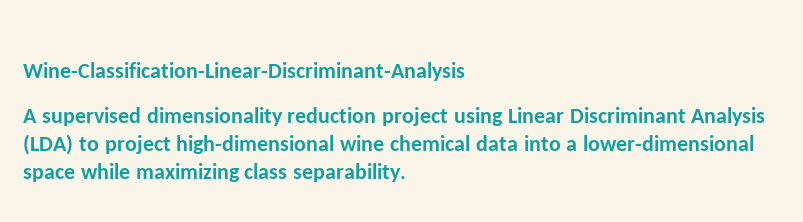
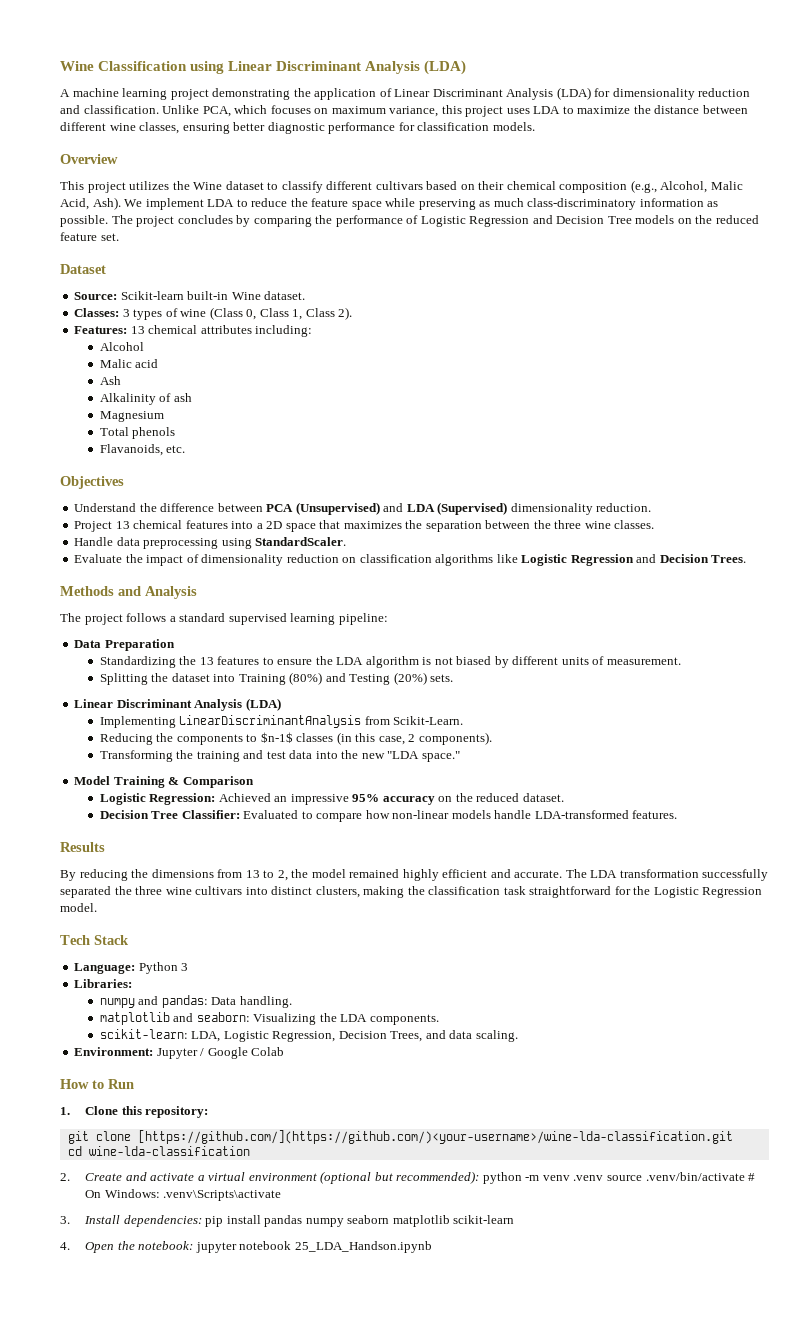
- Wine-Classification-Linear-Discriminant-Analysis
- A supervised dimensionality reduction project using Linear Discriminant Analysis (LDA) to project high-dimensional wine chemical data into a lower-dimensional space while maximizing class separability.
+ Wine Classification using Linear Discriminant Analysis (LDA)
+ A machine learning project demonstrating the application of Linear Discriminant Analysis (LDA) for dimensionality reduction and classification. Unlike PCA, which focuses on maximum variance, this project uses LDA to maximize the distance between different wine classes, ensuring better diagnostic performance for classification models.
+ Overview
+ This project utilizes the Wine dataset to classify different cultivars based on their chemical composition (e.g., Alcohol, Malic Acid, Ash). We implement LDA to reduce the feature space while preserving as much class-discriminatory information as possible. The project concludes by comparing the performance of Logistic Regression and Decision Tree models on the reduced feature set.
+ Dataset
+ Source: Scikit-learn built-in Wine dataset.
+ Classes: 3 types of wine (Class 0, Class 1, Class 2).
+ Features: 13 chemical attributes including:
+ Alcohol
+ Malic acid
+ Ash
+ Alkalinity of ash
+ Magnesium
+ Total phenols
+ Flavanoids, etc.
+ Objectives
+ Understand the difference between PCA (Unsupervised) and LDA (Supervised) dimensionality reduction.
+ Project 13 chemical features into a 2D space that maximizes the separation between the three wine classes.
+ Handle data preprocessing using StandardScaler.
+ Evaluate the impact of dimensionality reduction on classification algorithms like Logistic Regression and Decision Trees.
+ Methods and Analysis
+ The project follows a standard supervised learning pipeline:
+ Data Preparation
+ Standardizing the 13 features to ensure the LDA algorithm is not biased by different units of measurement.
+ Splitting the dataset into Training (80%) and Testing (20%) sets.
+ Linear Discriminant Analysis (LDA)
+ Implementing LinearDiscriminantAnalysis from Scikit-Learn.
+ Reducing the components to $n-1$ classes (in this case, 2 components).
+ Transforming the training and test data into the new "LDA space."
+ Model Training & Comparison
+ Logistic Regression: Achieved an impressive 95% accuracy on the reduced dataset.
+ Decision Tree Classifier: Evaluated to compare how non-linear models handle LDA-transformed features.
+ Results
+ By reducing the dimensions from 13 to 2, the model remained highly efficient and accurate. The LDA transformation successfully separated the three wine cultivars into distinct clusters, making the classification task straightforward for the Logistic Regression model.
+ Tech Stack
+ Language: Python 3
+ Libraries:
+ numpy and pandas: Data handling.
+ matplotlib and seaborn: Visualizing the LDA components.
+ scikit-learn: LDA, Logistic Regression, Decision Trees, and data scaling.
+ Environment: Jupyter / Google Colab
+ How to Run
+ 1. Clone this repository:
+ git clone [https://github.com/](https://github.com/)<your-username>/wine-lda-classification.git
+ cd wine-lda-classification
+ 2. Create and activate a virtual environment (optional but recommended): python -m venv .venv source .venv/bin/activate # On Windows: .venv\Scripts\activate
+ 3. Install dependencies: pip install pandas numpy seaborn matplotlib scikit-learn
+ 4. Open the notebook: jupyter notebook 25_LDA_Handson.ipynb

